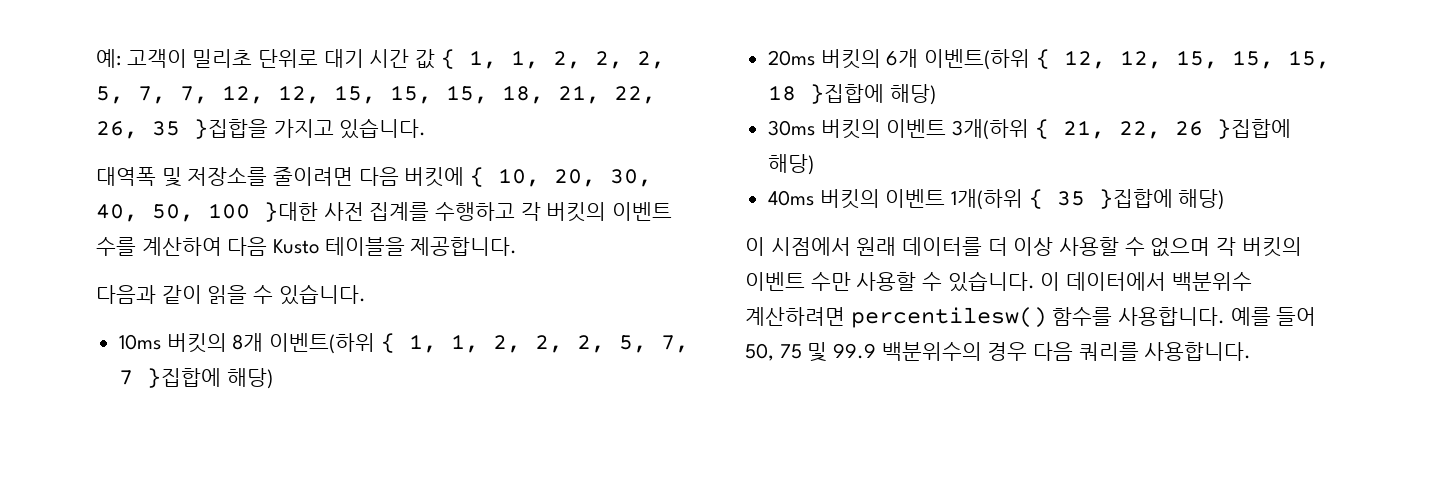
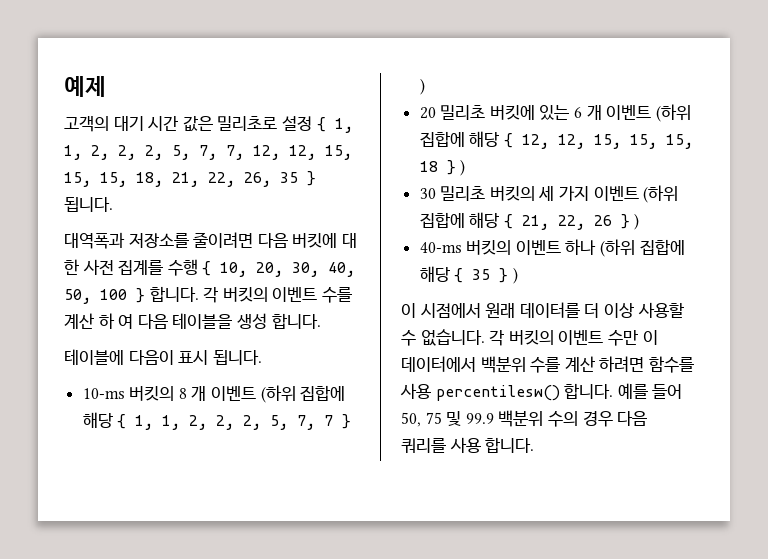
- 예: 고객이 밀리초 단위로 대기 시간 값 { 1, 1, 2, 2, 2, 5, 7, 7, 12, 12, 15, 15, 15, 18, 21, 22, 26, 35 }집합을 가지고 있습니다.
- 대역폭 및 저장소를 줄이려면 다음 버킷에 { 10, 20, 30, 40, 50, 100 }대한 사전 집계를 수행하고 각 버킷의 이벤트 수를 계산하여 다음 Kusto 테이블을 제공합니다.
- 다음과 같이 읽을 수 있습니다.
- 10ms 버킷의 8개 이벤트(하위 { 1, 1, 2, 2, 2, 5, 7, 7 }집합에 해당)
- 20ms 버킷의 6개 이벤트(하위 { 12, 12, 15, 15, 15, 18 }집합에 해당)
- 30ms 버킷의 이벤트 3개(하위 { 21, 22, 26 }집합에 해당)
- 40ms 버킷의 이벤트 1개(하위 { 35 }집합에 해당)
+ 예제
+ 고객의 대기 시간 값은 밀리초로 설정 { 1, 1, 2, 2, 2, 5, 7, 7, 12, 12, 15, 15, 15, 18, 21, 22, 26, 35 } 됩니다.
+ 대역폭과 저장소를 줄이려면 다음 버킷에 대 한 사전 집계를 수행 { 10, 20, 30, 40, 50, 100 } 합니다. 각 버킷의 이벤트 수를 계산 하 여 다음 테이블을 생성 합니다.
+ 테이블에 다음이 표시 됩니다.
+ 10-ms 버킷의 8 개 이벤트 (하위 집합에 해당 { 1, 1, 2, 2, 2, 5, 7, 7 } )
+ 20 밀리초 버킷에 있는 6 개 이벤트 (하위 집합에 해당 { 12, 12, 15, 15, 15, 18 } )
+ 30 밀리초 버킷의 세 가지 이벤트 (하위 집합에 해당 { 21, 22, 26 } )
+ 40-ms 버킷의 이벤트 하나 (하위 집합에 해당 { 35 } )
- 이 시점에서 원래 데이터를 더 이상 사용할 수 없으며 각 버킷의 이벤트 수만 사용할 수 있습니다. 이 데이터에서 백분위수 계산하려면 percentilesw() 함수를 사용합니다.
+ 이 시점에서 원래 데이터를 더 이상 사용할 수 없습니다. 각 버킷의 이벤트 수만 이 데이터에서 백분위 수를 계산 하려면 함수를 사용 percentilesw() 합니다.
- 예를 들어 50, 75 및 99.9 백분위수의 경우 다음 쿼리를 사용합니다.
+ 예를 들어 50, 75 및 99.9 백분위 수의 경우 다음 쿼리를 사용 합니다.

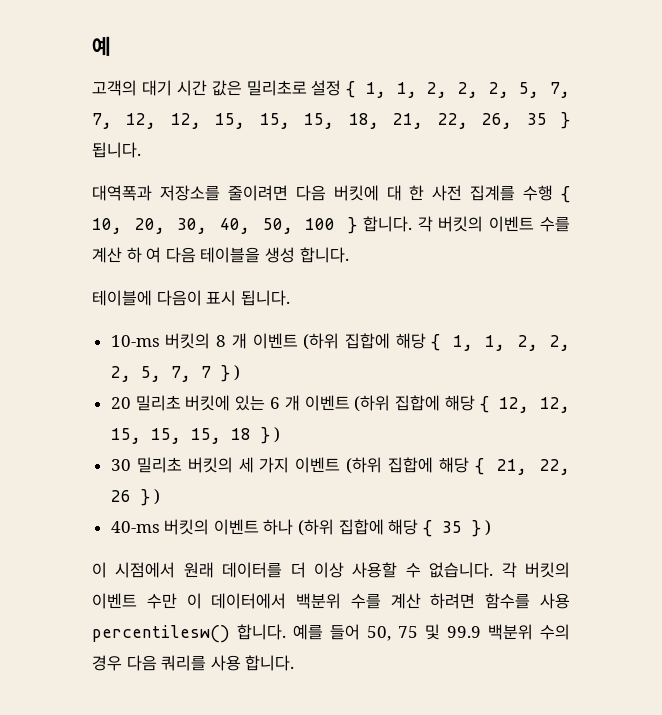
- 예제
+ 예

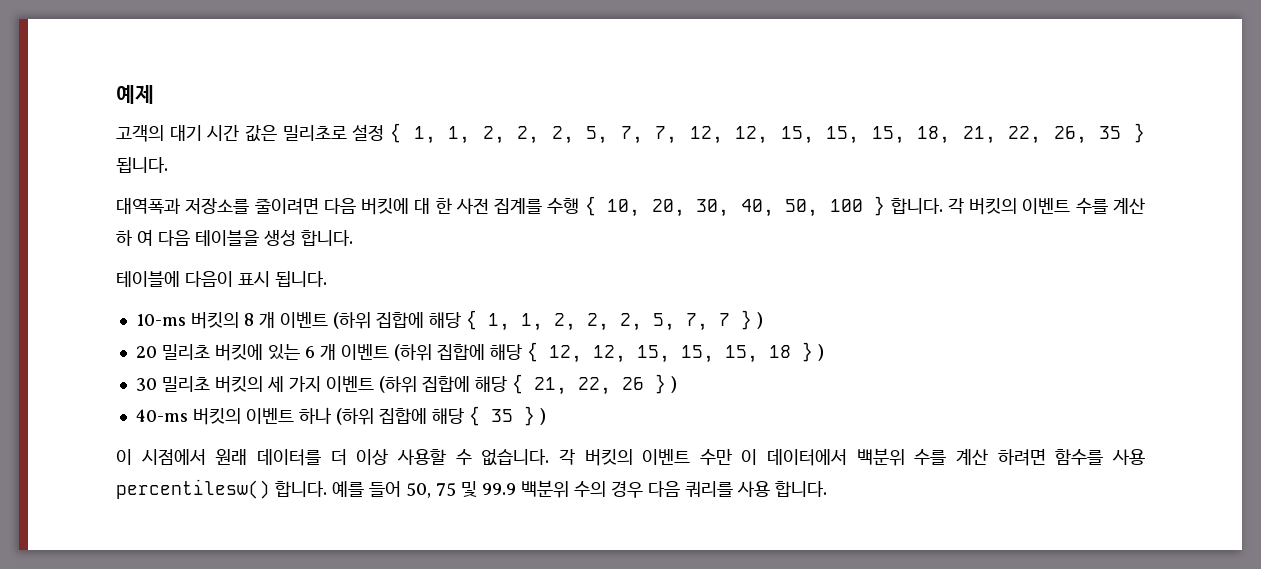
- 예
+ 예제

